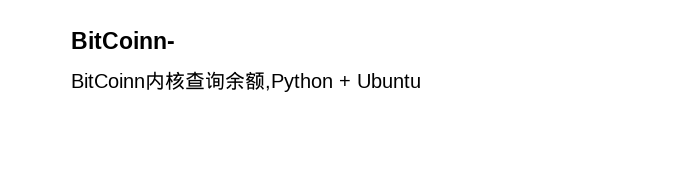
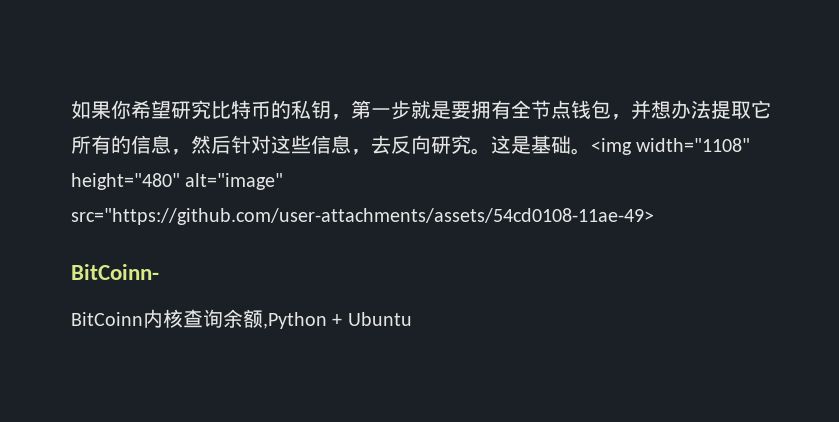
+ 如果你希望研究比特币的私钥，第一步就是要拥有全节点钱包，并想办法提取它所有的信息，然后针对这些信息，去反向研究。这是基础。<img width="1108" height="480" alt="image" src="https://github.com/user-attachments/assets/54cd0108-11ae-49>

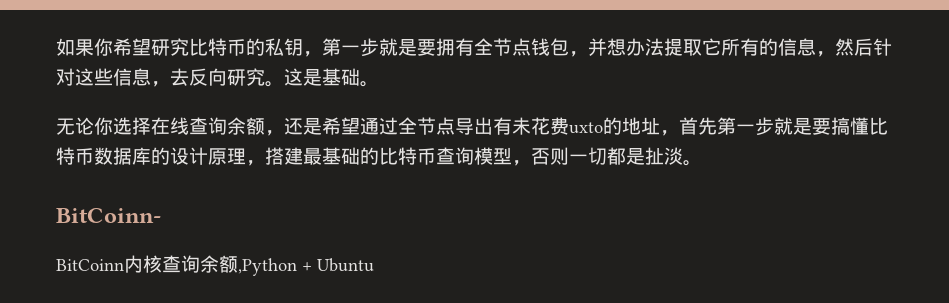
- 这是基础。<img width="1108" height="480" alt="image" src="https://github.com/user-attachments/assets/54cd0108-11ae-49>
+ 这是基础。
+ 无论你选择在线查询余额，还是希望通过全节点导出有未花费uxto的地址，首先第一步就是要搞懂比特币数据库的设计原理，搭建最基础的比特币查询模型，否则一切都是扯淡。

